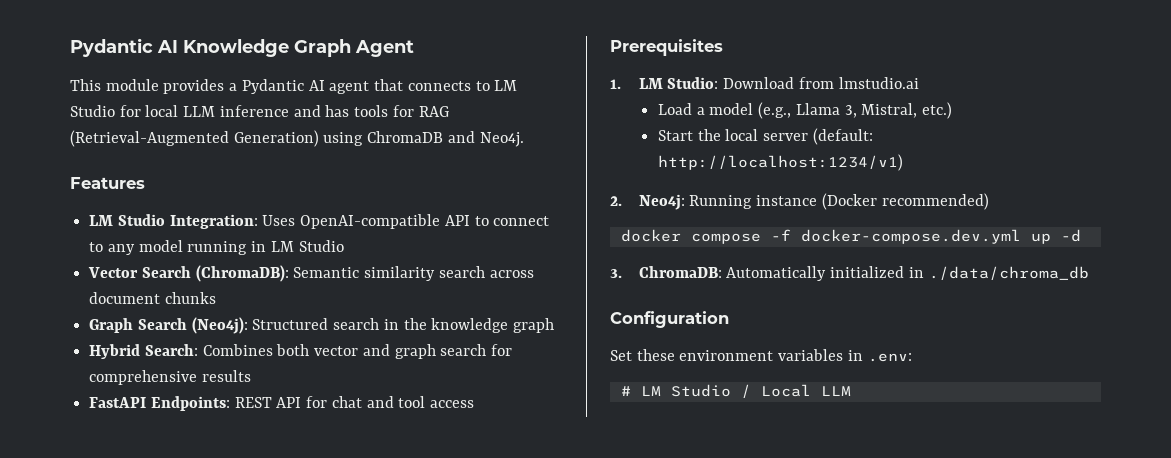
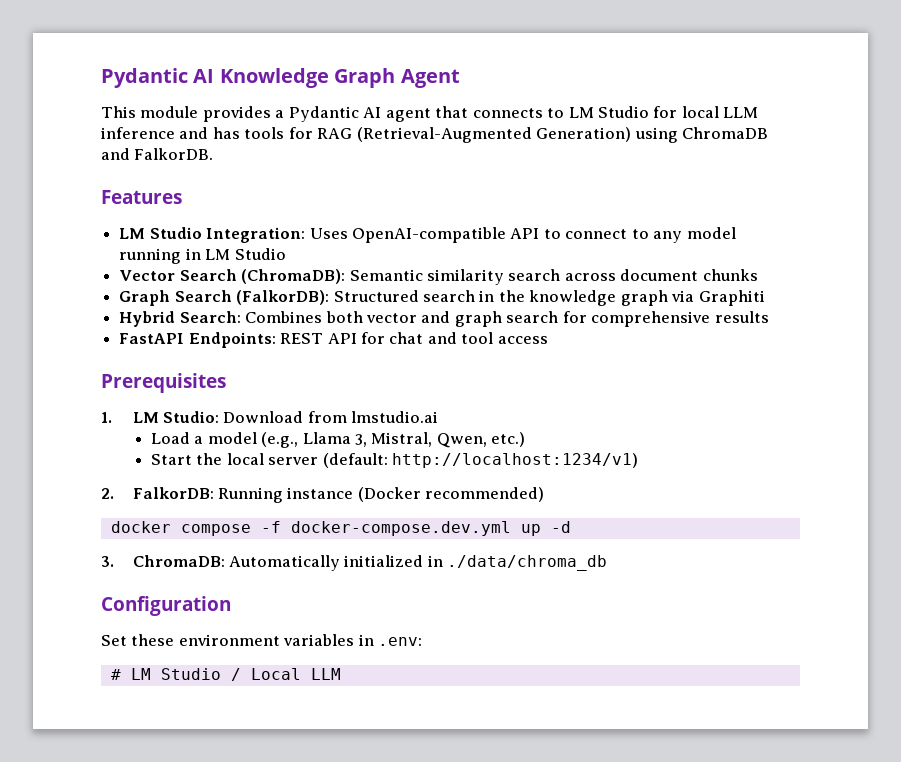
- This module provides a Pydantic AI agent that connects to LM Studio for local LLM inference and has tools for RAG (Retrieval-Augmented Generation) using ChromaDB and Neo4j.
+ This module provides a Pydantic AI agent that connects to LM Studio for local LLM inference and has tools for RAG (Retrieval-Augmented Generation) using ChromaDB and FalkorDB.
- Graph Search (Neo4j): Structured search in the knowledge graph
+ Graph Search (FalkorDB): Structured search in the knowledge graph via Graphiti
- Load a model (e.g., Llama 3, Mistral, etc.)
+ Load a model (e.g., Llama 3, Mistral, Qwen, etc.)
- 2. Neo4j: Running instance (Docker recommended)
+ 2. FalkorDB: Running instance (Docker recommended)

